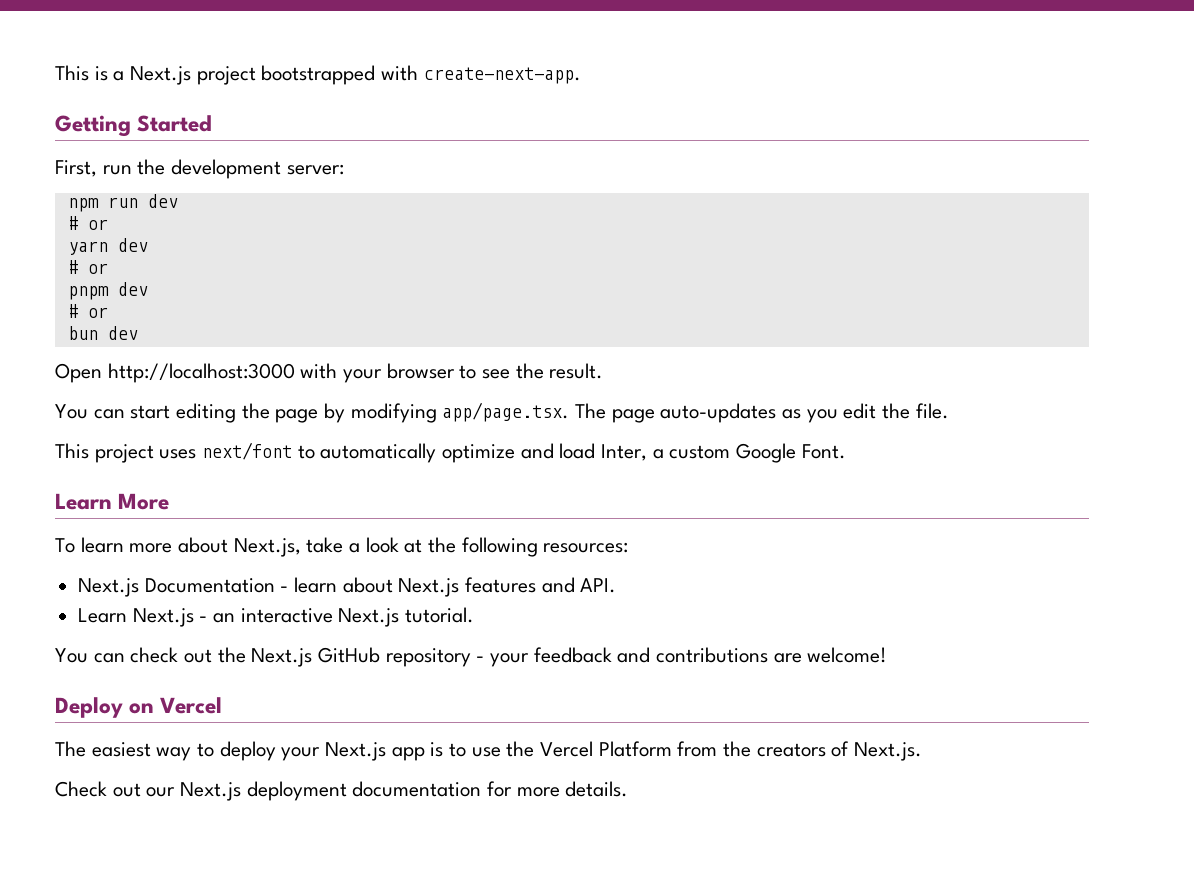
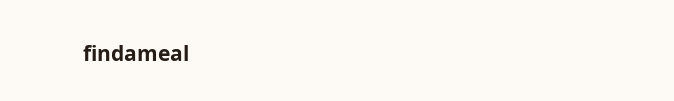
- This is a Next.js project bootstrapped with create-next-app.
- Getting Started
- First, run the development server:
- npm run dev
- # or
- yarn dev
- # or
- pnpm dev
- # or
- bun dev
- Open http://localhost:3000 with your browser to see the result.
- You can start editing the page by modifying app/page.tsx. The page auto-updates as you edit the file.
- This project uses next/font to automatically optimize and load Inter, a custom Google Font.
- Learn More
- To learn more about Next.js, take a look at the following resources:
- Next.js Documentation - learn about Next.js features and API.
- Learn Next.js - an interactive Next.js tutorial.
- You can check out the Next.js GitHub repository - your feedback and contributions are welcome!
- Deploy on Vercel
- The easiest way to deploy your Next.js app is to use the Vercel Platform from the creators of Next.js.
- Check out our Next.js deployment documentation for more details.
+ findameal

